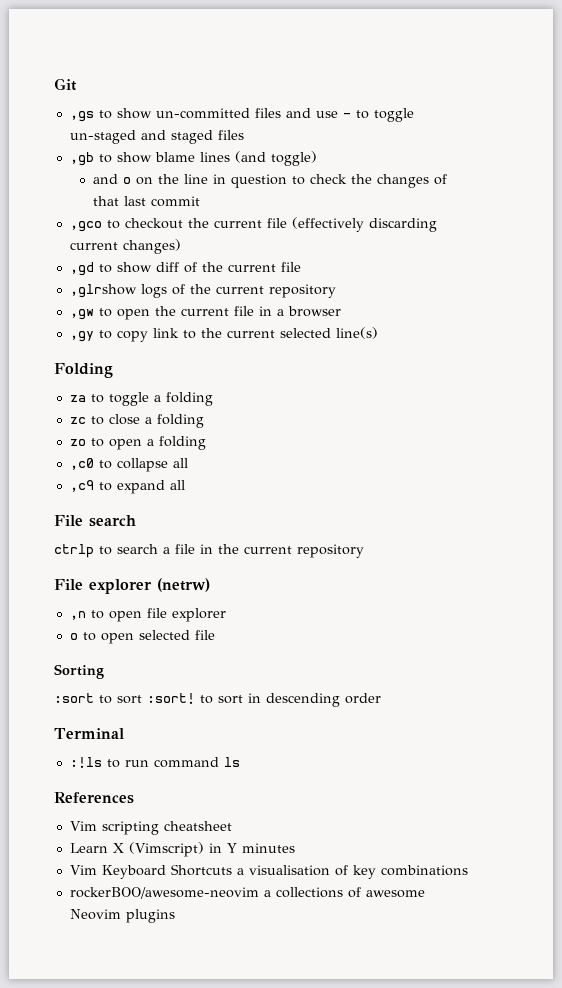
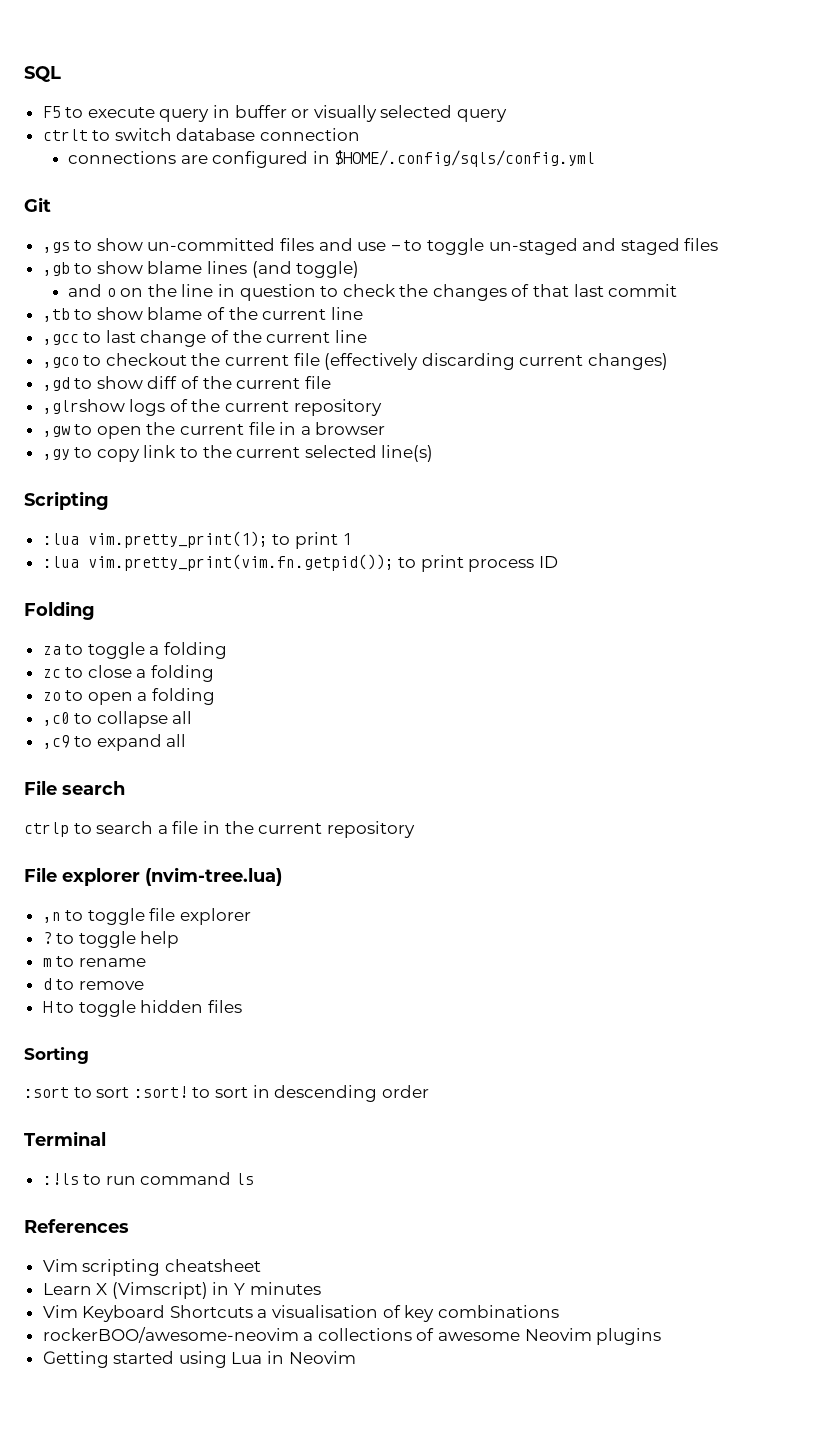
+ SQL
+ F5 to execute query in buffer or visually selected query
+ ctrlt to switch database connection
+ connections are configured in $HOME/.config/sqls/config.yml
+ ,tb to show blame of the current line
+ ,gcc to last change of the current line
+ Scripting
+ :lua vim.pretty_print(1); to print 1
+ :lua vim.pretty_print(vim.fn.getpid()); to print process ID
- File explorer (netrw)
+ File explorer (nvim-tree.lua)
- ,n to open file explorer
+ ,n to toggle file explorer
- o to open selected file
+ ? to toggle help
+ m to rename
+ d to remove
+ H to toggle hidden files
+ Getting started using Lua in Neovim

